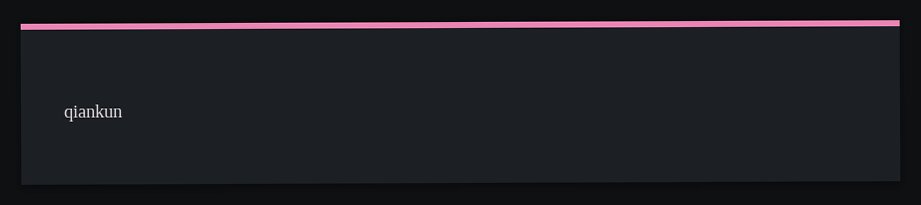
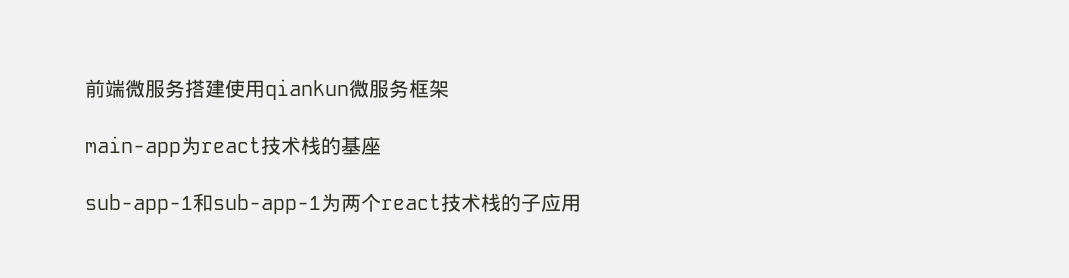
- qiankun
+ 前端微服务搭建使用qiankun微服务框架
+ main-app为react技术栈的基座
+ sub-app-1和sub-app-1为两个react技术栈的子应用

